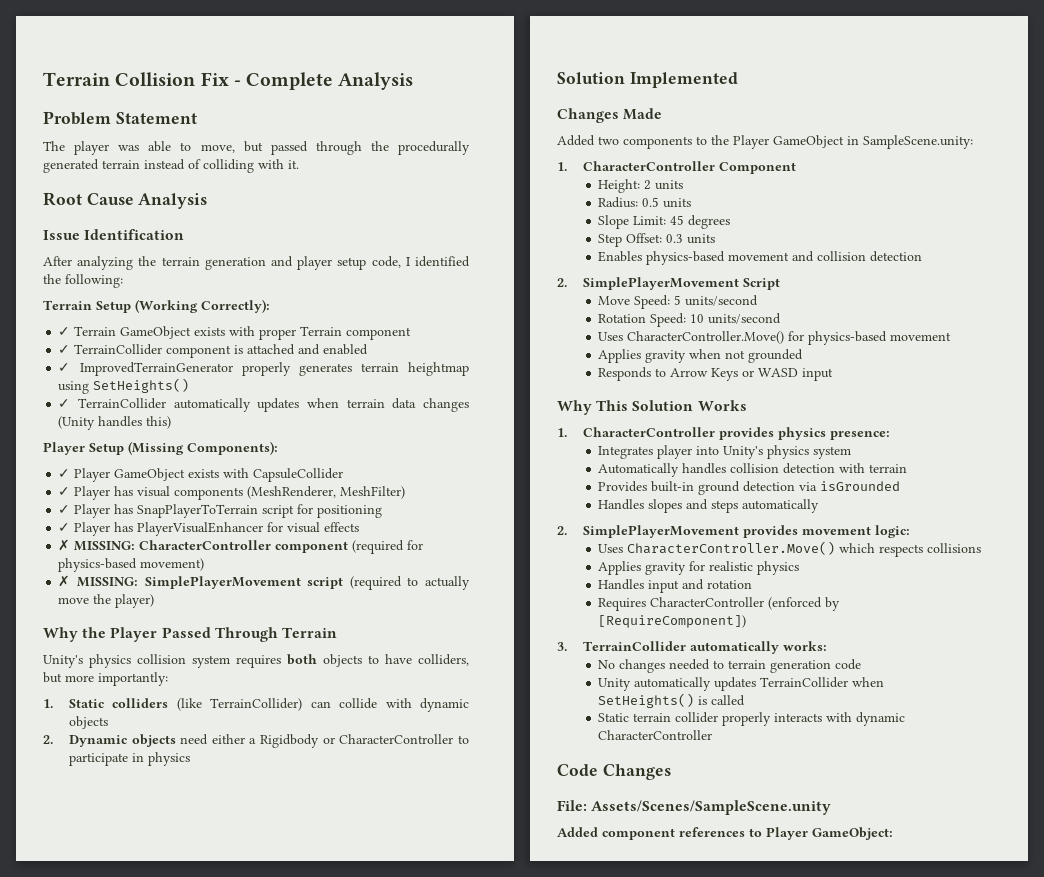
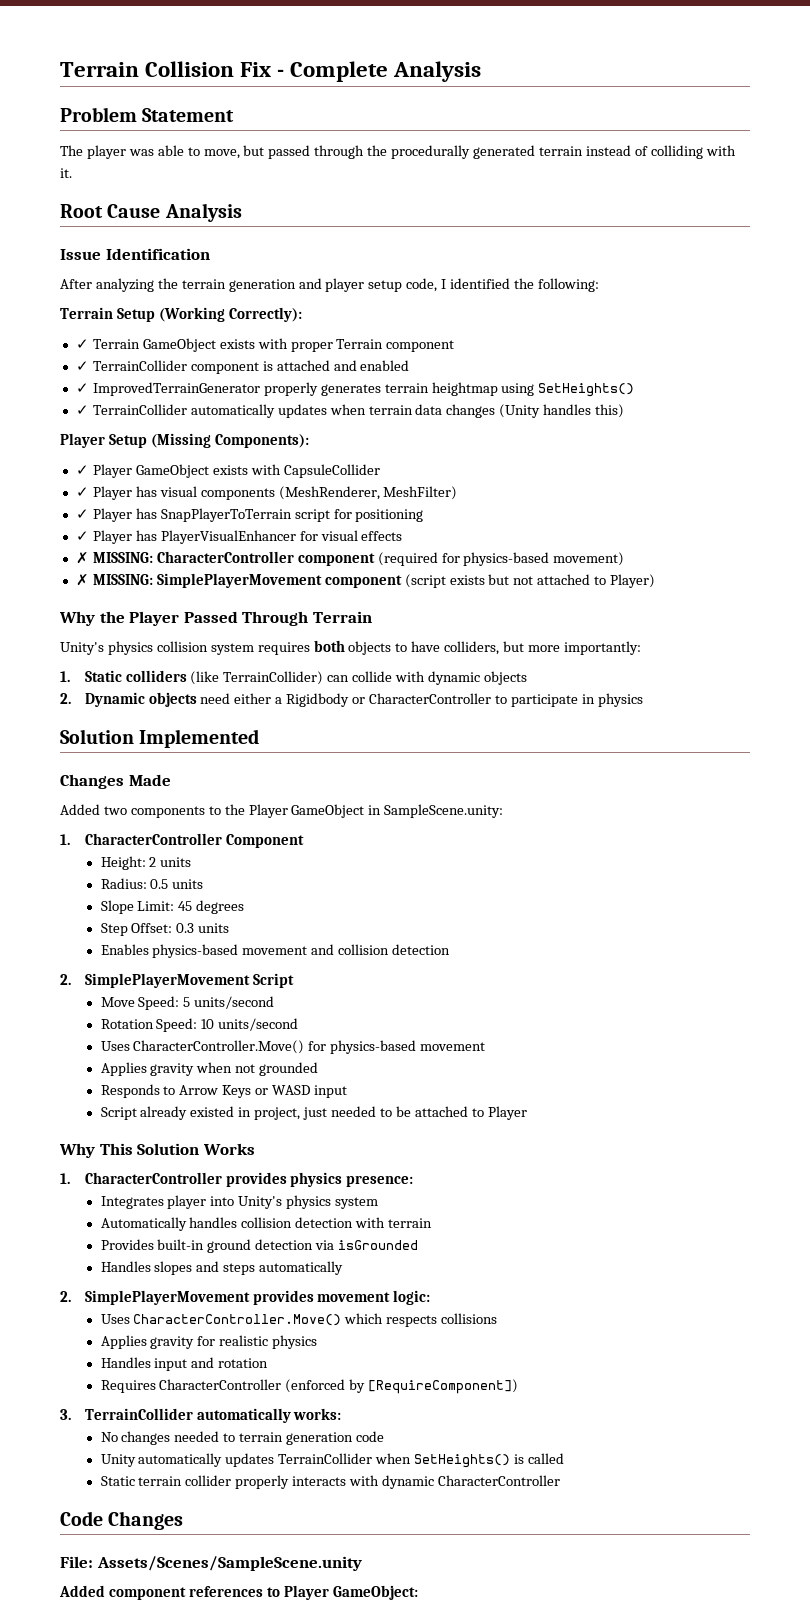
- ✗ MISSING: SimplePlayerMovement script (required to actually move the player)
+ ✗ MISSING: SimplePlayerMovement component (script exists but not attached to Player)
+ Script already existed in project, just needed to be attached to Player

